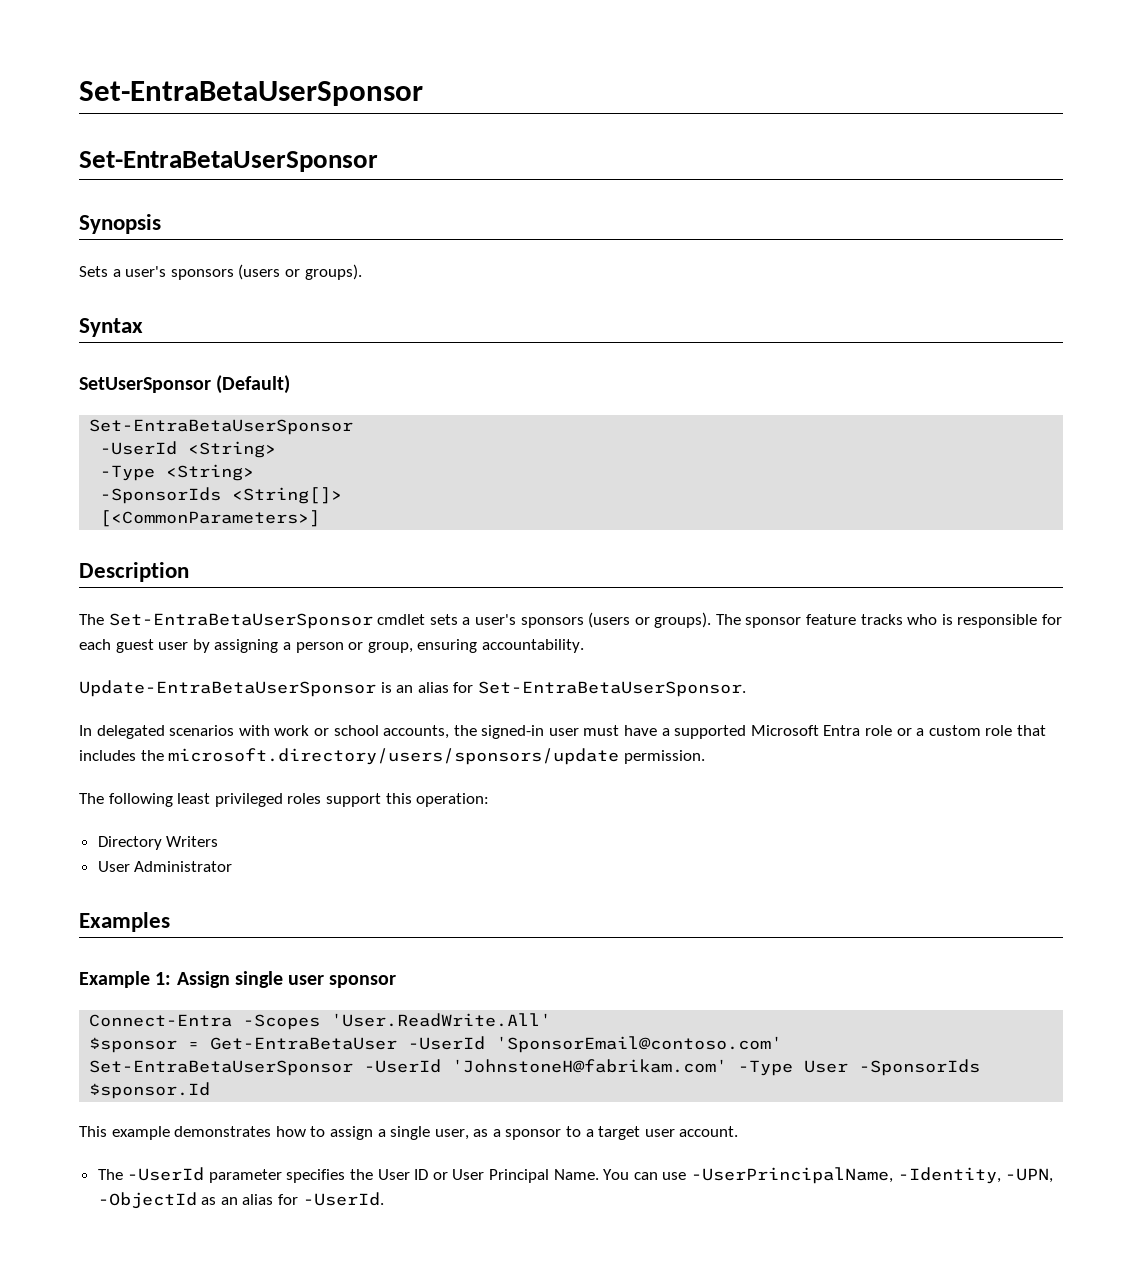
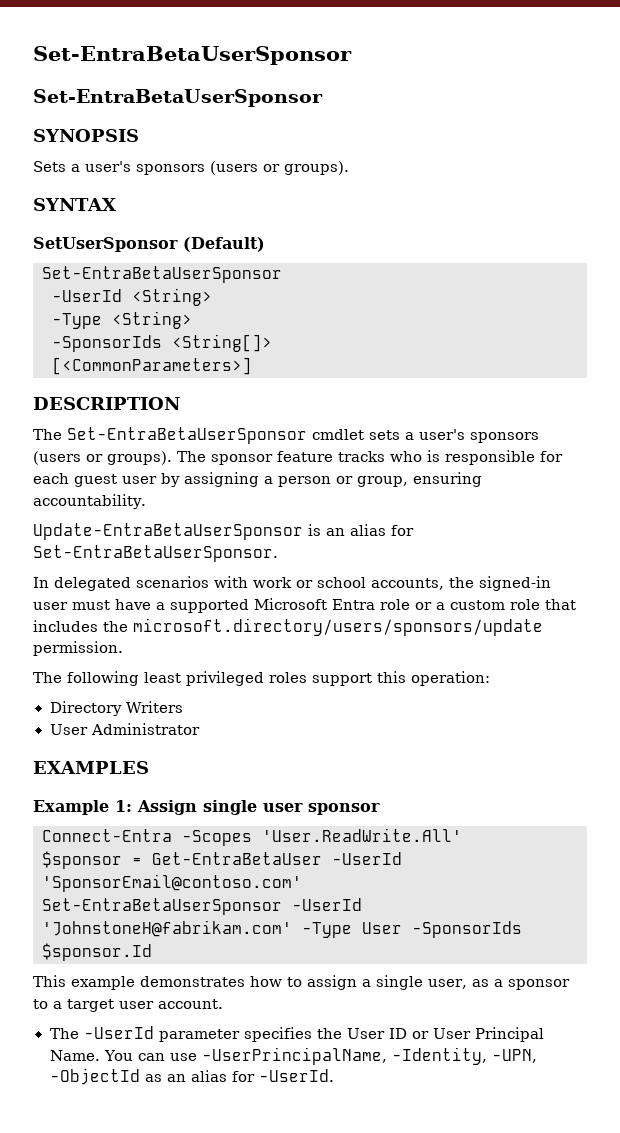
- Synopsis
+ SYNOPSIS
- Syntax
+ SYNTAX
- Description
+ DESCRIPTION
- Examples
+ EXAMPLES

